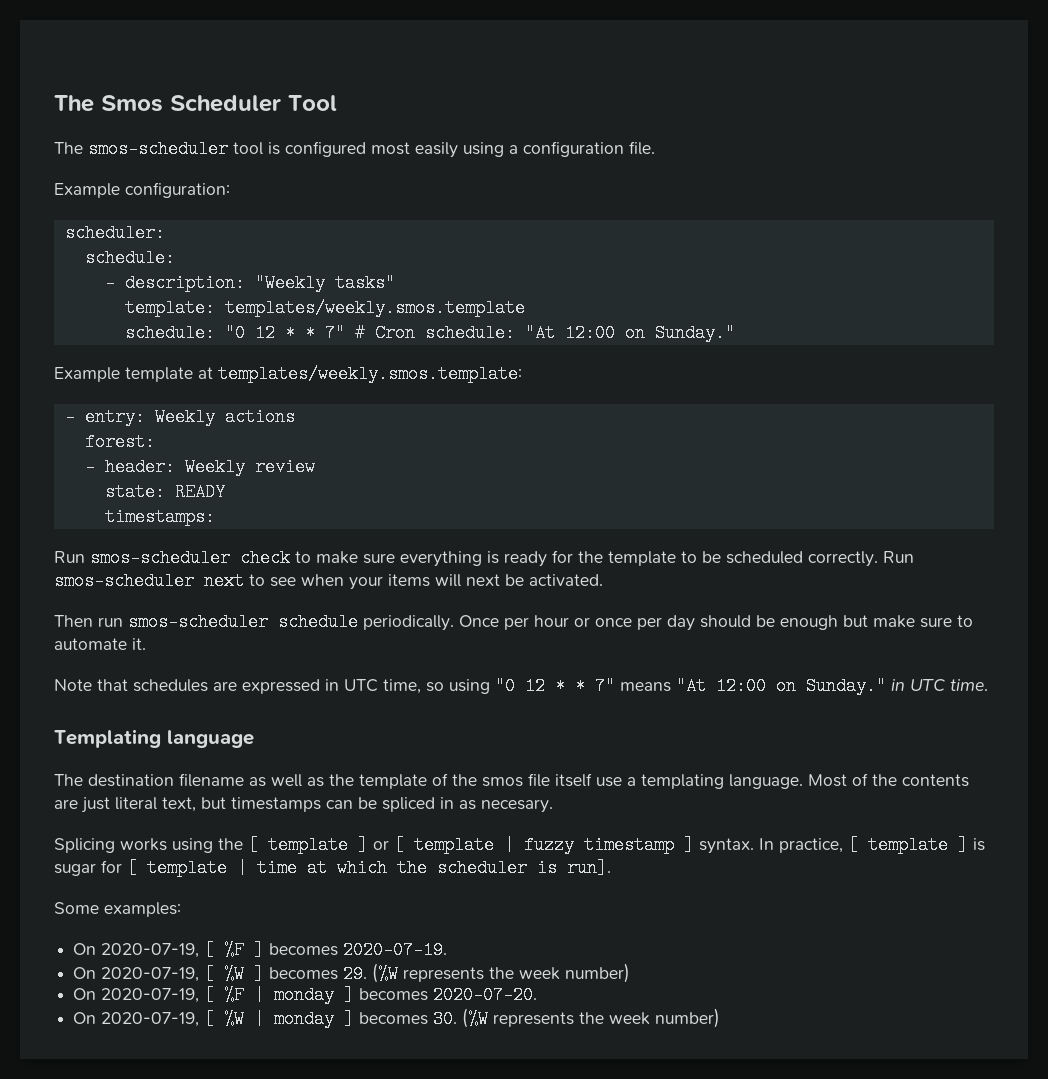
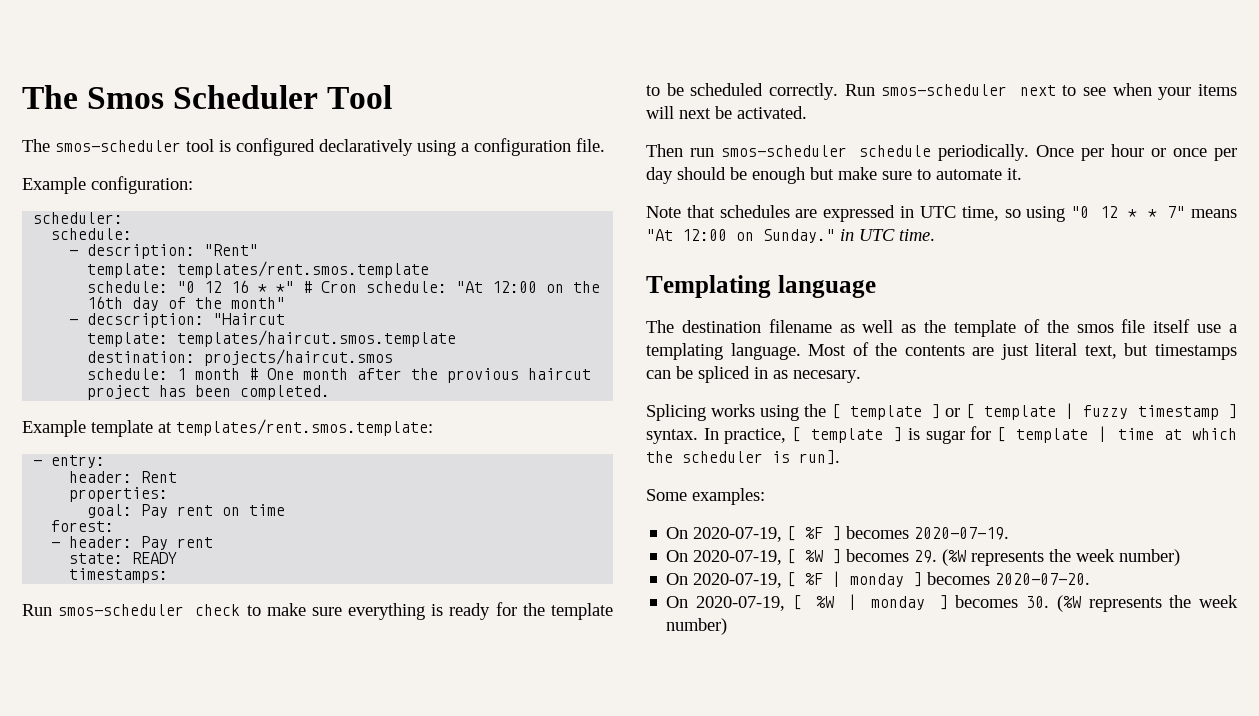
- The smos-scheduler tool is configured most easily using a configuration file.
+ The smos-scheduler tool is configured declaratively using a configuration file.
- - description: "Weekly tasks"
- template: templates/weekly.smos.template
+ - description: "Rent"
+ template: templates/rent.smos.template
- schedule: "0 12 * * 7" # Cron schedule: "At 12:00 on Sunday."
+ schedule: "0 12 16 * *" # Cron schedule: "At 12:00 on the 16th day of the month"
+ - decscription: "Haircut
+ template: templates/haircut.smos.template
+ destination: projects/haircut.smos
+ schedule: 1 month # One month after the provious haircut project has been completed.
- Example template at templates/weekly.smos.template:
+ Example template at templates/rent.smos.template:
- - entry: Weekly actions
+ - entry:
+ header: Rent
+ properties:
+ goal: Pay rent on time
- - header: Weekly review
+ - header: Pay rent

